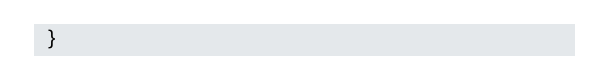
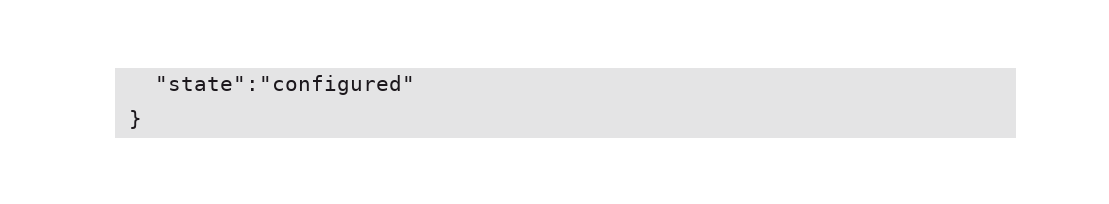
+ "state":"configured"

